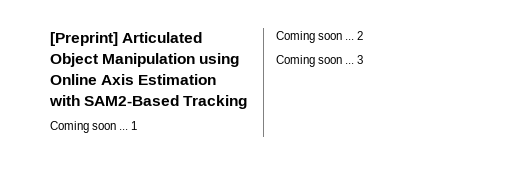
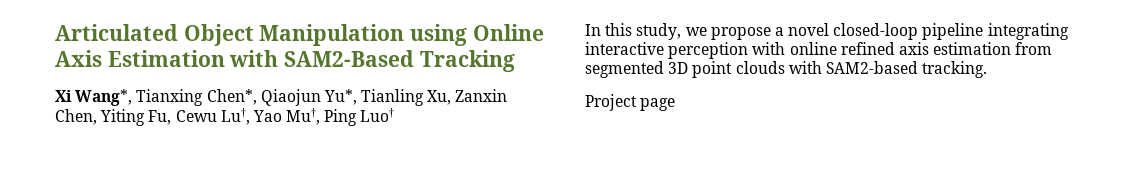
- [Preprint] Articulated Object Manipulation using Online Axis Estimation with SAM2-Based Tracking
+ Articulated Object Manipulation using Online Axis Estimation with SAM2-Based Tracking
- Coming soon ... 1
- Coming soon ... 2
- Coming soon ... 3
+ Xi Wang*, Tianxing Chen*, Qiaojun Yu*, Tianling Xu, Zanxin Chen, Yiting Fu, Cewu Lu†, Yao Mu†, Ping Luo†
+ In this study, we propose a novel closed-loop pipeline integrating interactive perception with online refined axis estimation from segmented 3D point clouds with SAM2-based tracking.
+ Project page

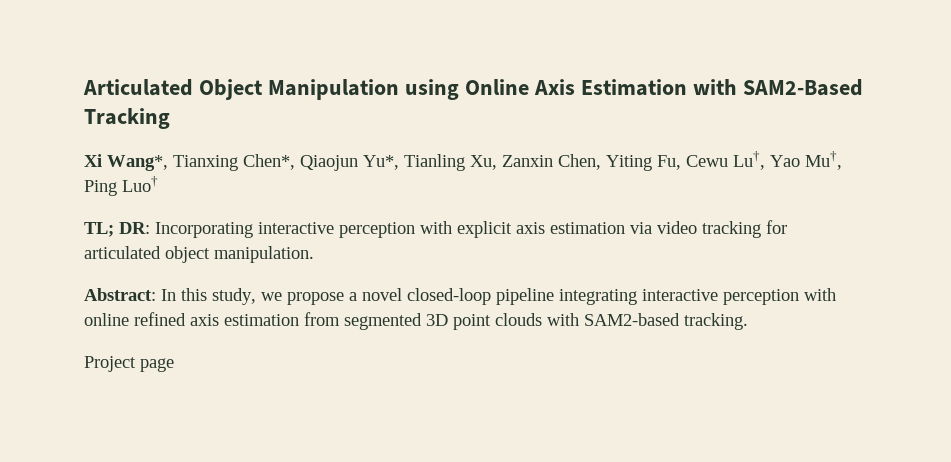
- In this study, we propose a novel closed-loop pipeline integrating interactive perception with online refined axis estimation from segmented 3D point clouds with SAM2-based tracking.
+ TL; DR: Incorporating interactive perception with explicit axis estimation via video tracking for articulated object manipulation.
+ Abstract: In this study, we propose a novel closed-loop pipeline integrating interactive perception with online refined axis estimation from segmented 3D point clouds with SAM2-based tracking.

